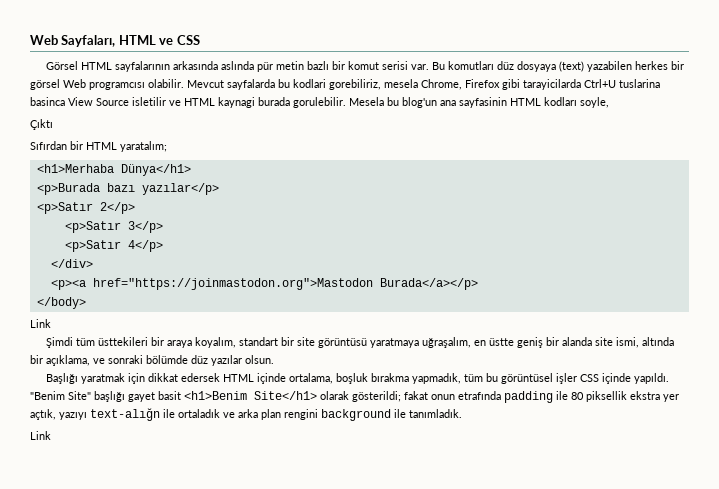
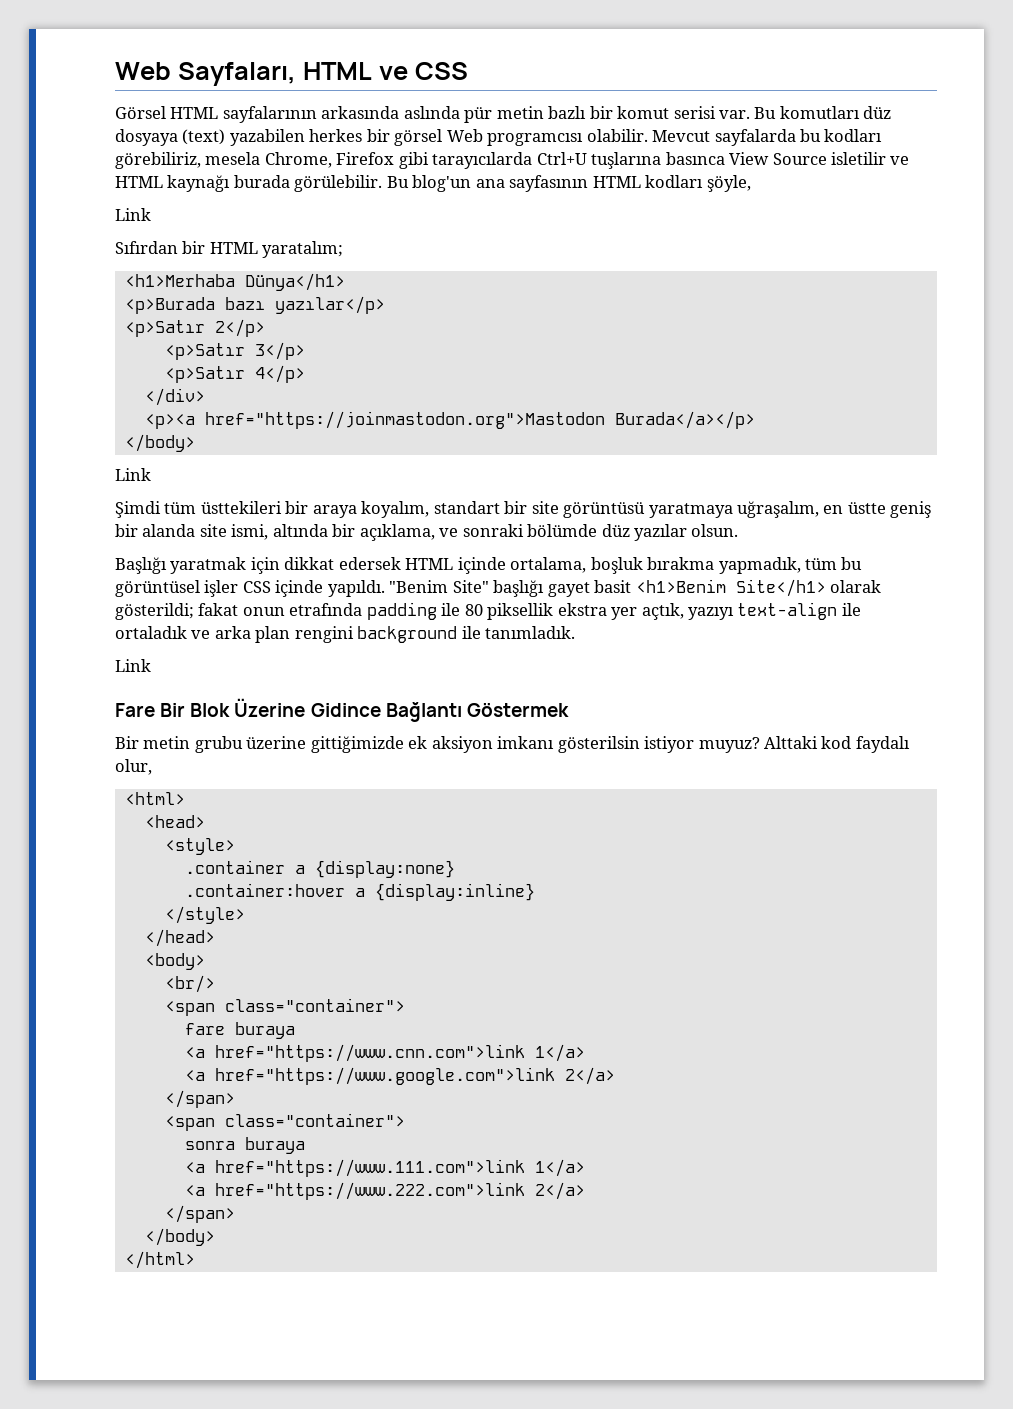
- Mevcut sayfalarda bu kodlari gorebiliriz, mesela Chrome, Firefox gibi tarayicilarda Ctrl+U tuslarina basinca View Source isletilir ve HTML kaynagi burada gorulebilir. Mesela bu blog'un ana sayfasinin HTML kodları soyle,
- Çıktı
+ Mevcut sayfalarda bu kodları görebiliriz, mesela Chrome, Firefox gibi tarayıcılarda Ctrl+U tuşlarına basınca View Source isletilir ve HTML kaynağı burada görülebilir. Bu blog'un ana sayfasının HTML kodları şöyle,
+ Link
- "Benim Site" başlığı gayet basit <h1>Benim Site</h1> olarak gösterildi; fakat onun etrafında padding ile 80 piksellik ekstra yer açtık, yazıyı text-alığn ile ortaladık ve arka plan rengini background ile tanımladık.
+ "Benim Site" başlığı gayet basit <h1>Benim Site</h1> olarak gösterildi; fakat onun etrafında padding ile 80 piksellik ekstra yer açtık, yazıyı text-align ile ortaladık ve arka plan rengini background ile tanımladık.
+ Fare Bir Blok Üzerine Gidince Bağlantı Göstermek
+ Bir metin grubu üzerine gittiğimizde ek aksiyon imkanı gösterilsin istiyor muyuz? Alttaki kod faydalı olur,
+ <html>
+ <head>
+ <style>
+ .container a {display:none}
+ .container:hover a {display:inline}
+ </style>
+ </head>
+ <body>
+ <br/>
+ <span class="container">
+ fare buraya
+ <a href="https://www.cnn.com">link 1</a>
+ <a href="https://www.google.com">link 2</a>
+ </span>
+ <span class="container">
+ sonra buraya
+ <a href="https://www.111.com">link 1</a>
+ <a href="https://www.222.com">link 2</a>
+ </span>
+ </body>
+ </html>

